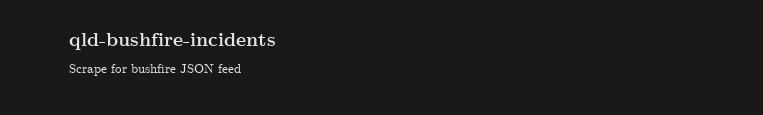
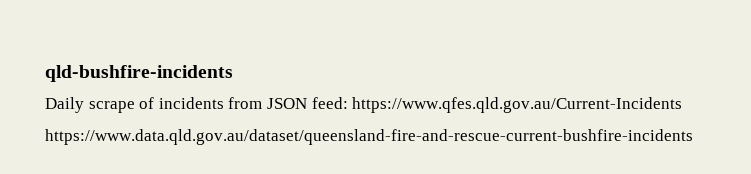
- Scrape for bushfire JSON feed
+ Daily scrape of incidents from JSON feed: https://www.qfes.qld.gov.au/Current-Incidents
+ https://www.data.qld.gov.au/dataset/queensland-fire-and-rescue-current-bushfire-incidents

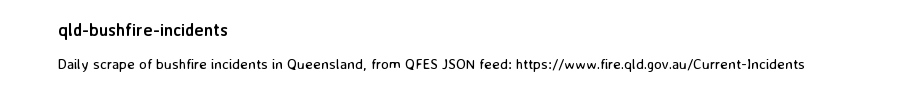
- Daily scrape of incidents from JSON feed: https://www.qfes.qld.gov.au/Current-Incidents
- https://www.data.qld.gov.au/dataset/queensland-fire-and-rescue-current-bushfire-incidents
+ Daily scrape of bushfire incidents in Queensland, from QFES JSON feed: https://www.fire.qld.gov.au/Current-Incidents

